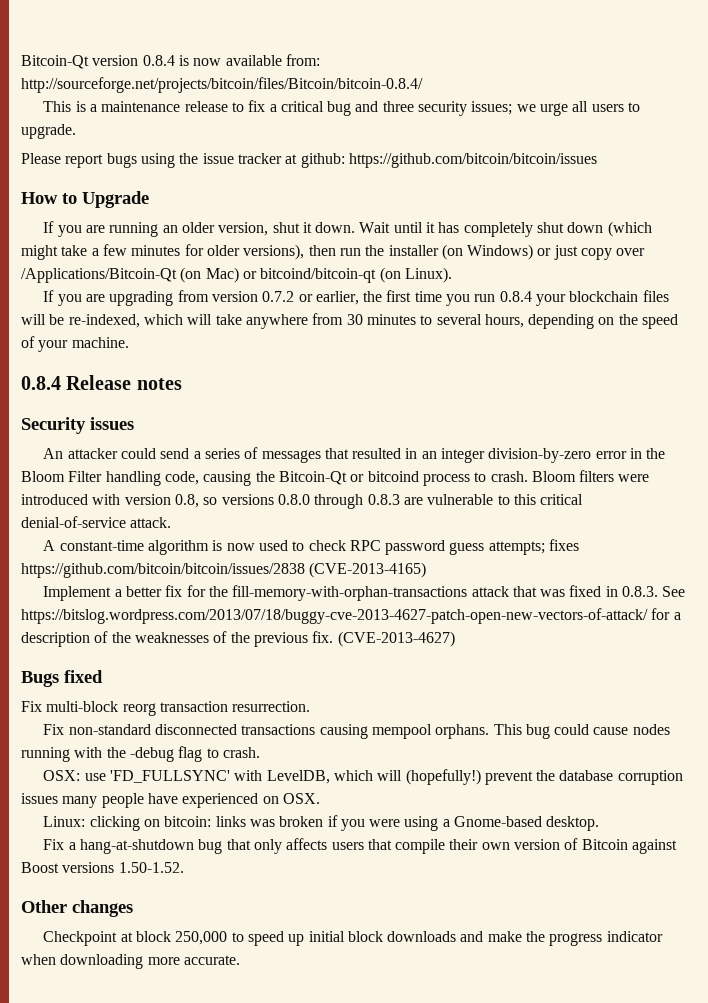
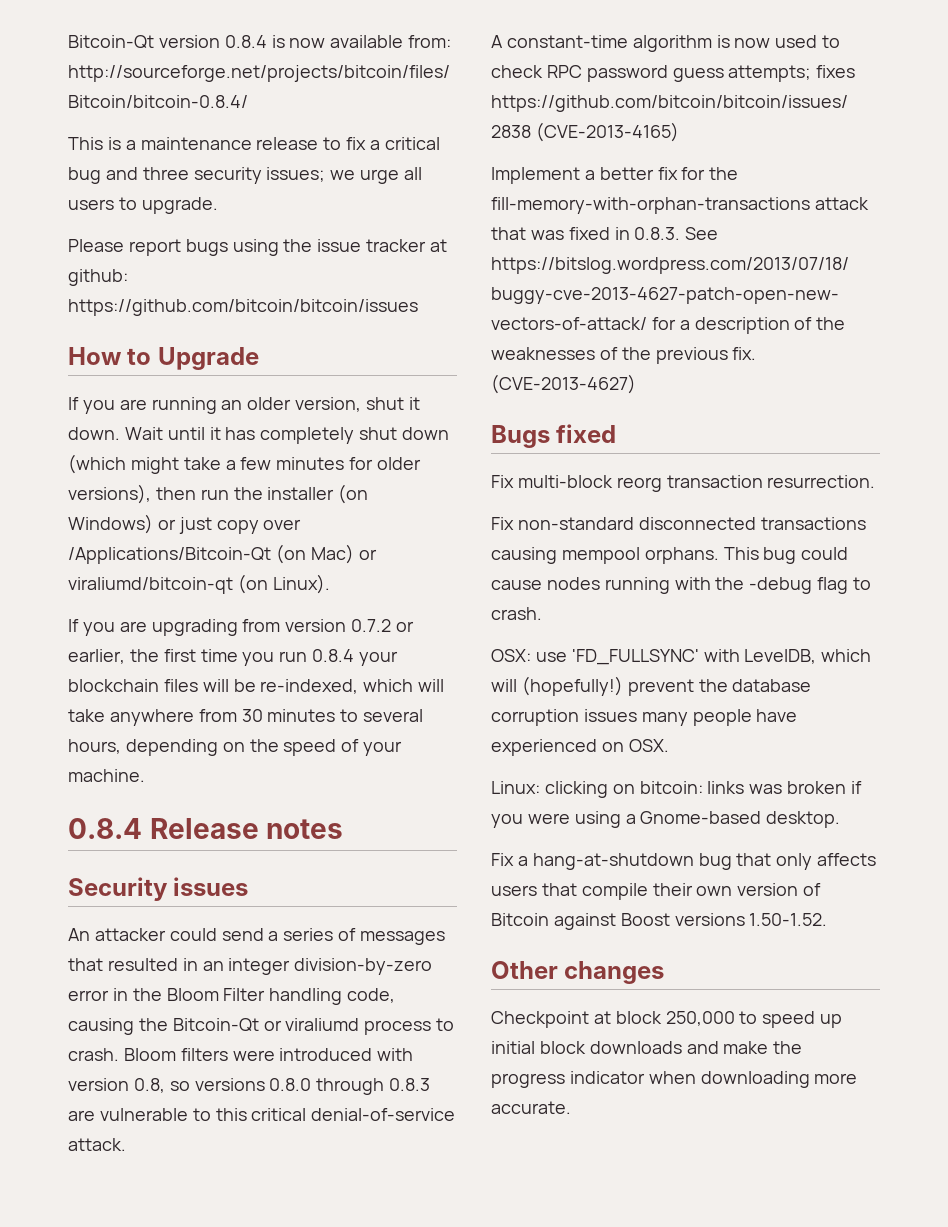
- Wait until it has completely shut down (which might take a few minutes for older versions), then run the installer (on Windows) or just copy over /Applications/Bitcoin-Qt (on Mac) or bitcoind/bitcoin-qt (on Linux).
+ Wait until it has completely shut down (which might take a few minutes for older versions), then run the installer (on Windows) or just copy over /Applications/Bitcoin-Qt (on Mac) or viraliumd/bitcoin-qt (on Linux).
- An attacker could send a series of messages that resulted in an integer division-by-zero error in the Bloom Filter handling code, causing the Bitcoin-Qt or bitcoind process to crash.
+ An attacker could send a series of messages that resulted in an integer division-by-zero error in the Bloom Filter handling code, causing the Bitcoin-Qt or viraliumd process to crash.

